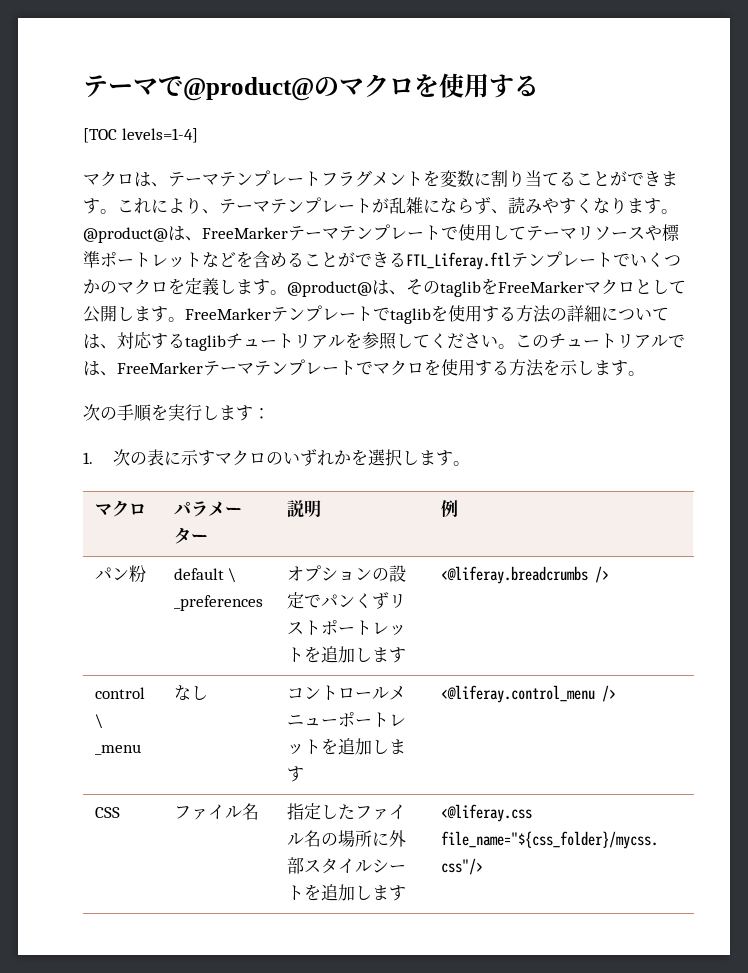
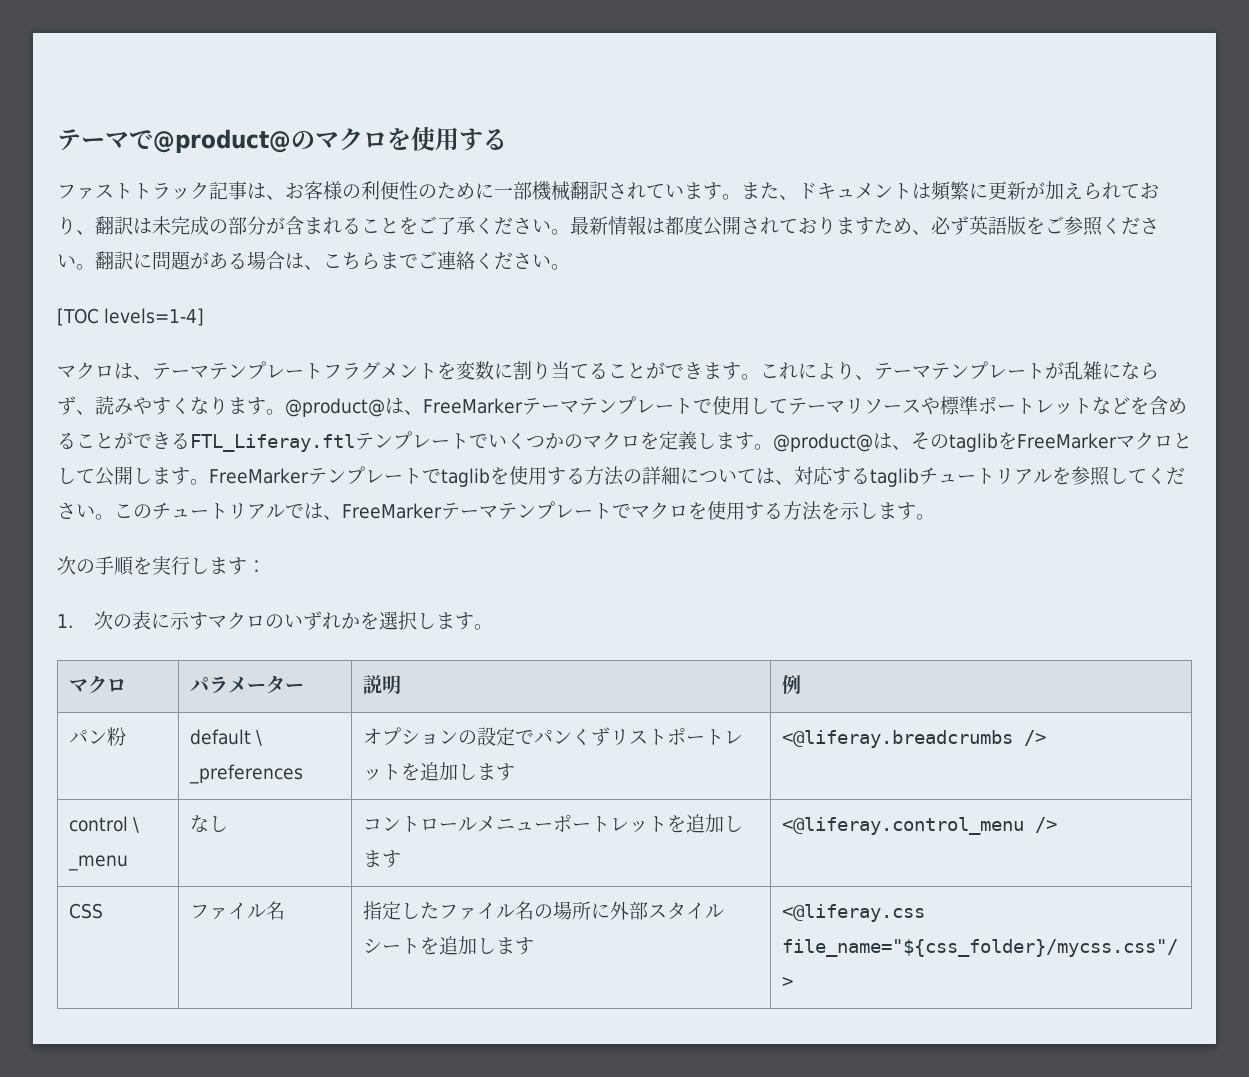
+ ファストトラック記事は、お客様の利便性のために一部機械翻訳されています。また、ドキュメントは頻繁に更新が加えられており、翻訳は未完成の部分が含まれることをご了承ください。最新情報は都度公開されておりますため、必ず英語版をご参照ください。翻訳に問題がある場合は、こちらまでご連絡ください。

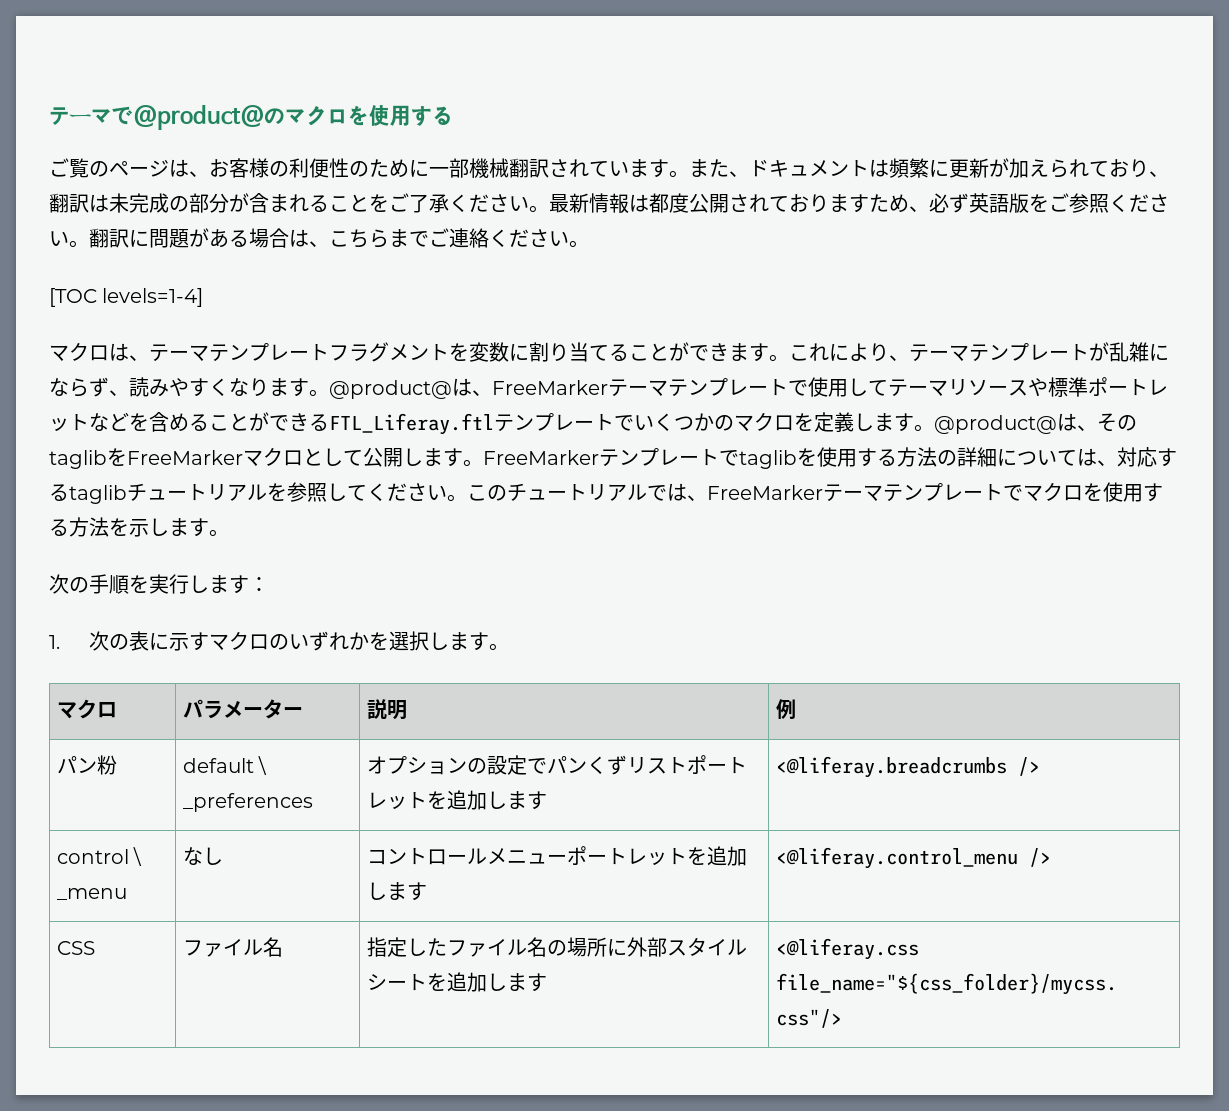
- ファストトラック記事は、お客様の利便性のために一部機械翻訳されています。
+ ご覧のページは、お客様の利便性のために一部機械翻訳されています。

